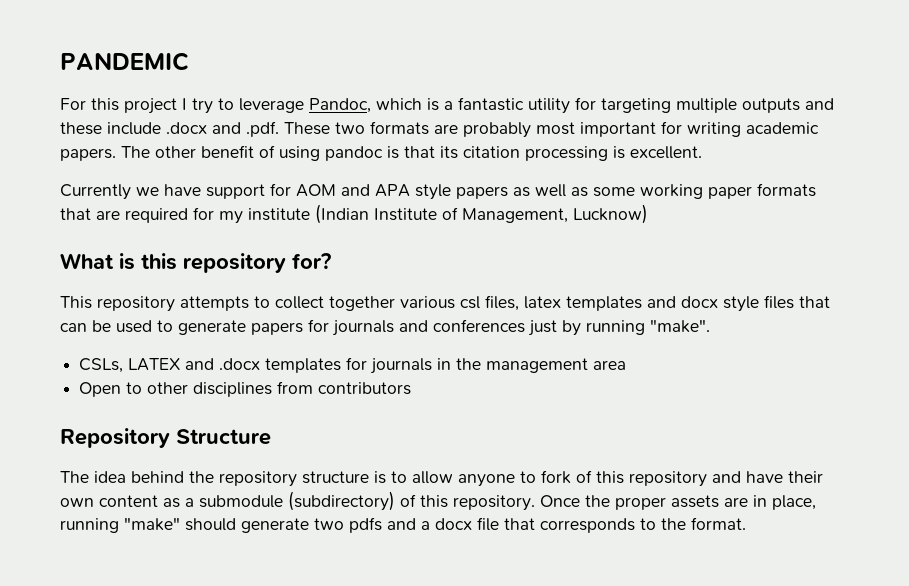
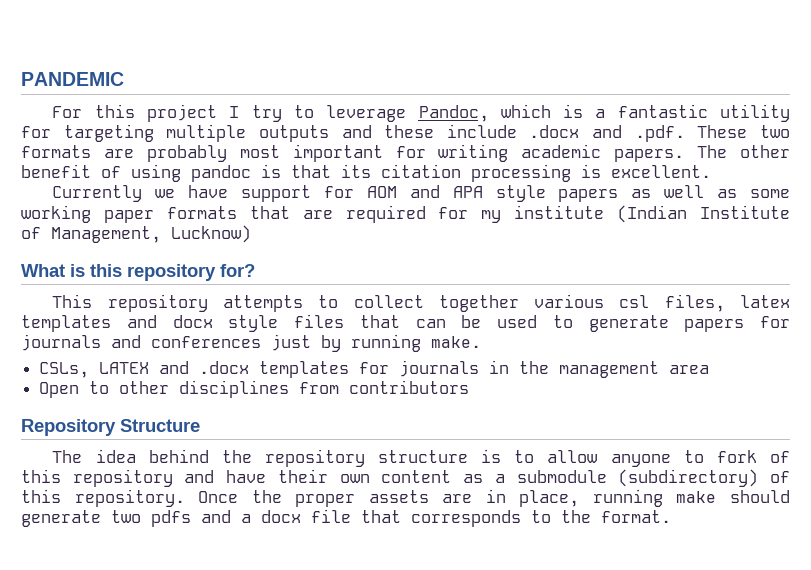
- This repository attempts to collect together various csl files, latex templates and docx style files that can be used to generate papers for journals and conferences just by running "make".
+ This repository attempts to collect together various csl files, latex templates and docx style files that can be used to generate papers for journals and conferences just by running make.
- Once the proper assets are in place, running "make" should generate two pdfs and a docx file that corresponds to the format.
+ Once the proper assets are in place, running make should generate two pdfs and a docx file that corresponds to the format.

